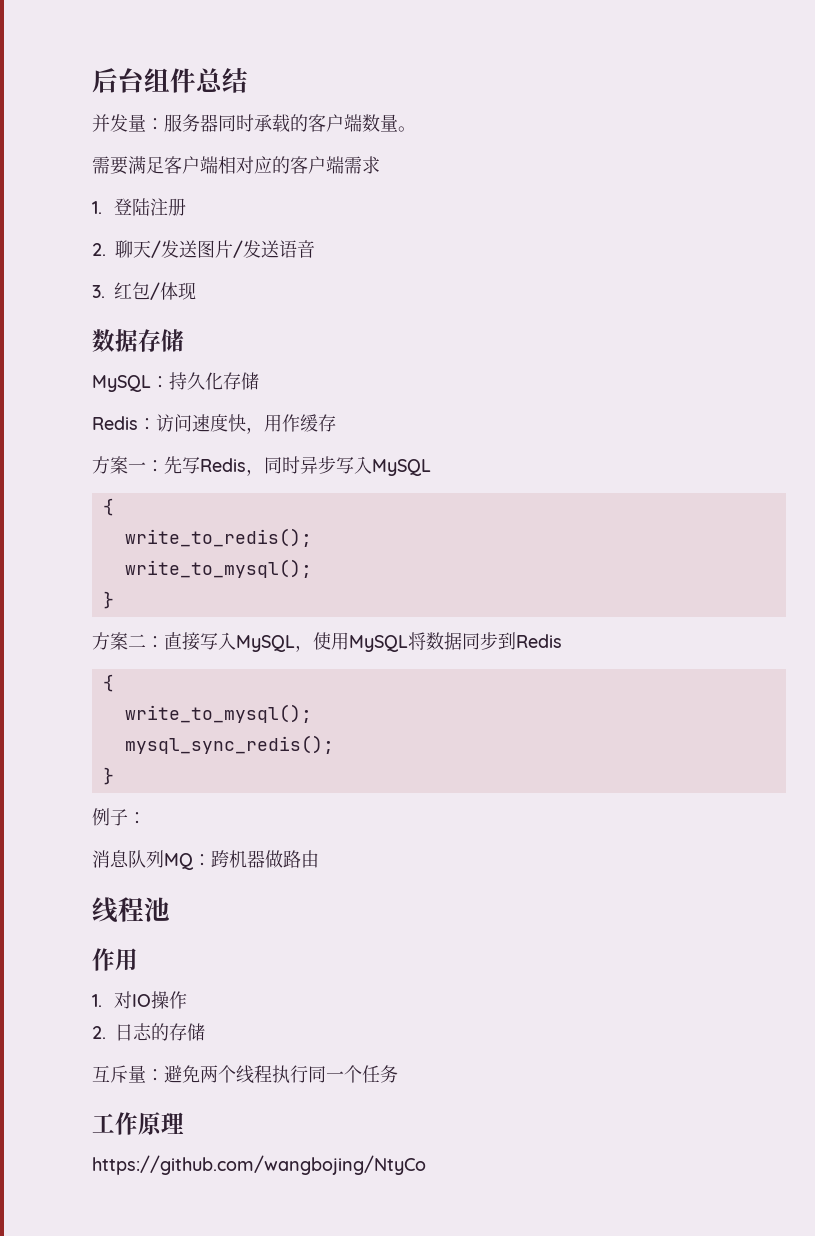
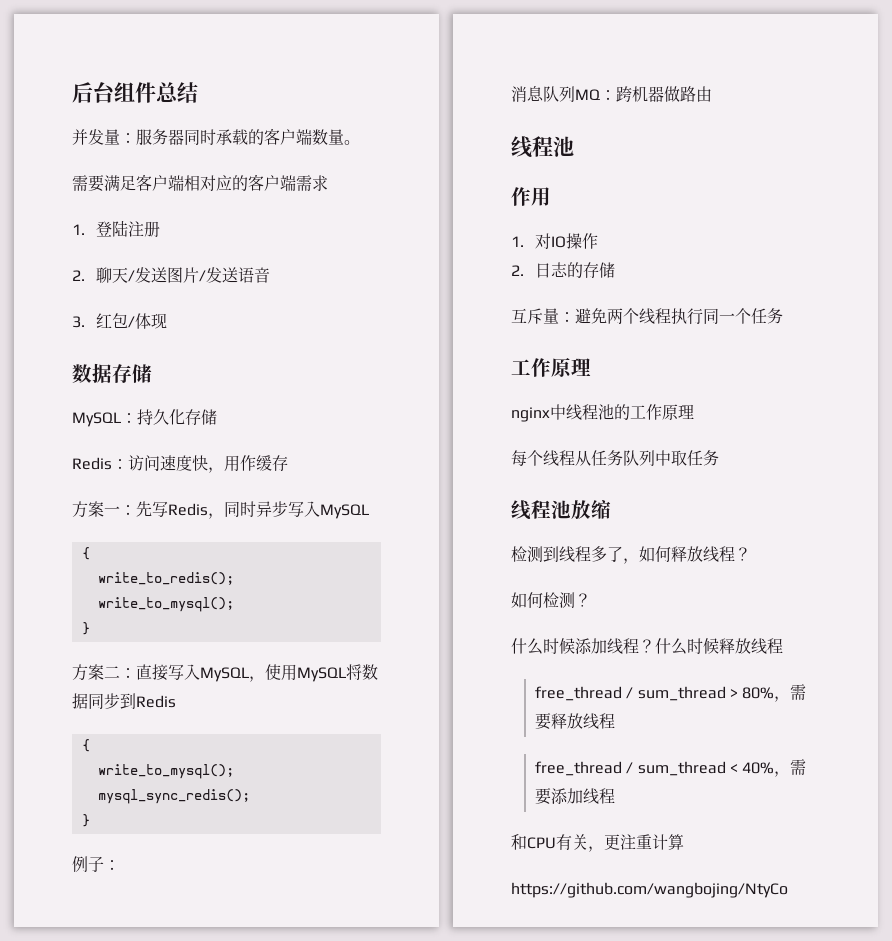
+ nginx中线程池的工作原理
+ 每个线程从任务队列中取任务
+ 线程池放缩
+ 检测到线程多了，如何释放线程？
+ 如何检测？
+ 什么时候添加线程？什么时候释放线程
+ free_thread / sum_thread > 80%，需要释放线程
+ free_thread / sum_thread < 40%，需要添加线程
+ 和CPU有关，更注重计算

